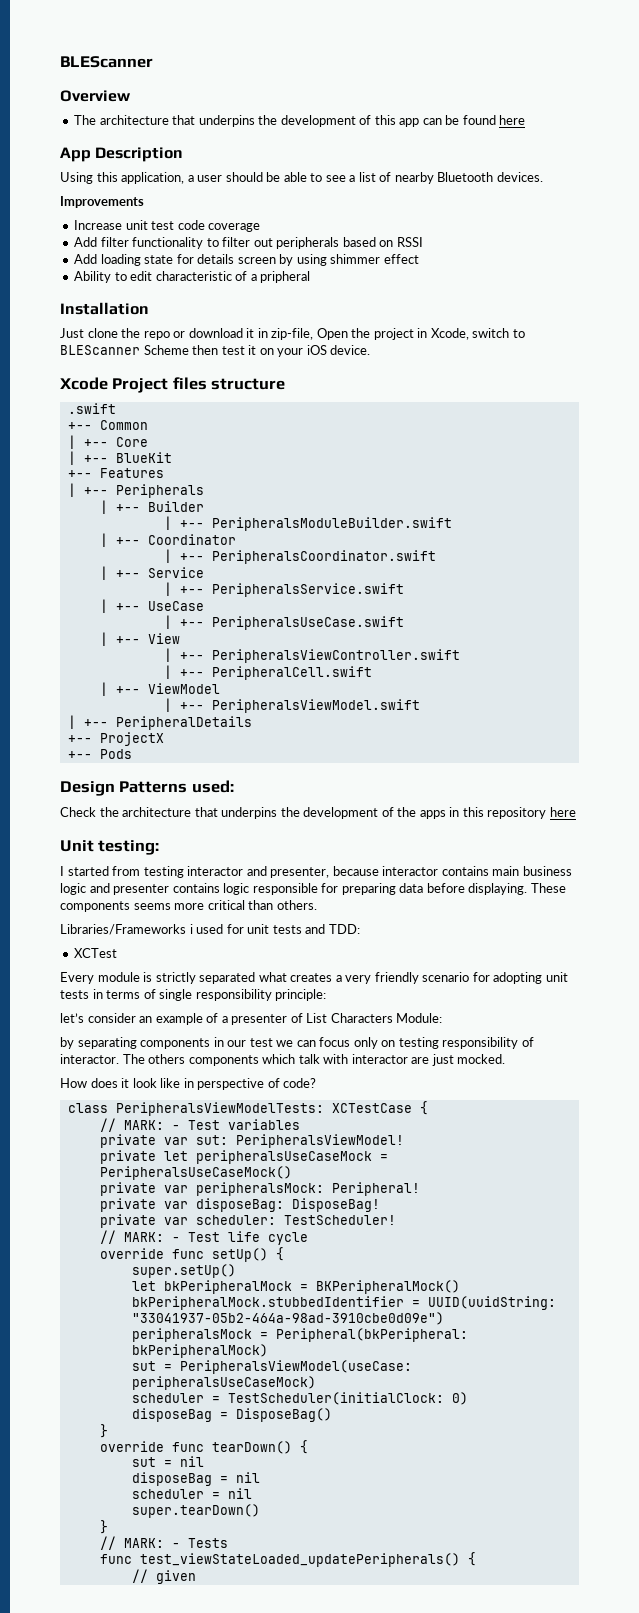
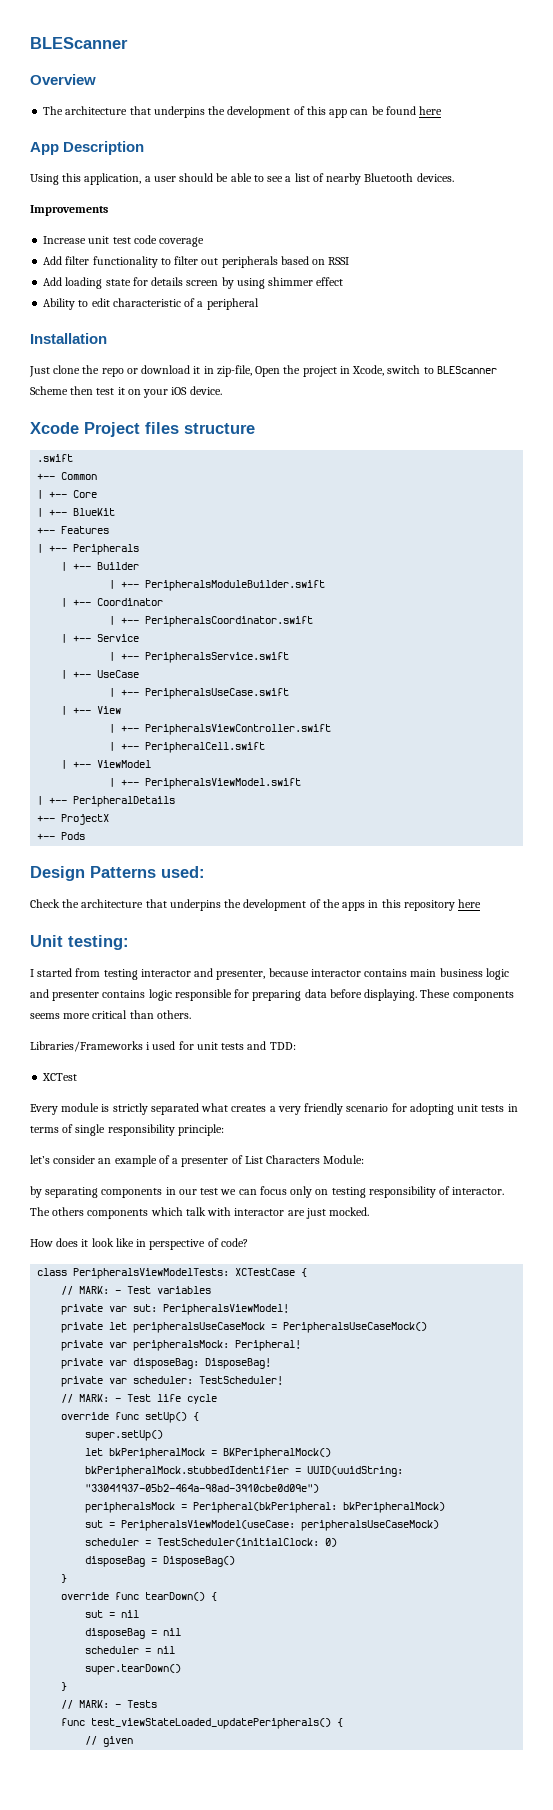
- Ability to edit characteristic of a pripheral
+ Ability to edit characteristic of a peripheral

